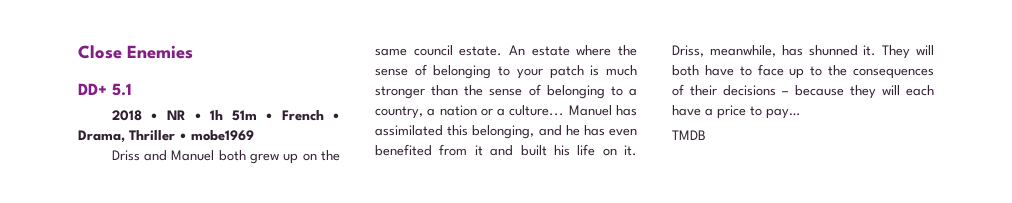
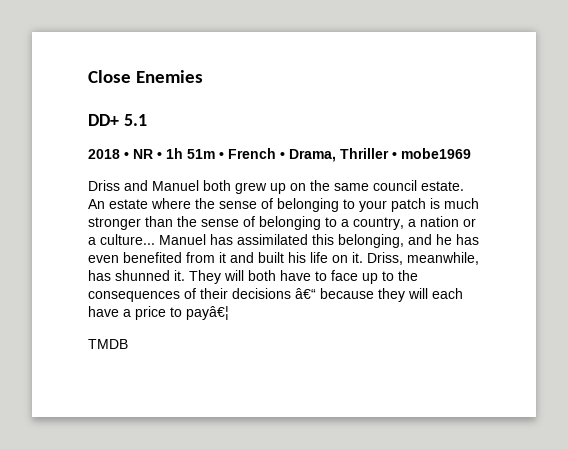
- They will both have to face up to the consequences of their decisions – because they will each have a price to pay…
+ They will both have to face up to the consequences of their decisions â€“ because they will each have a price to payâ€¦

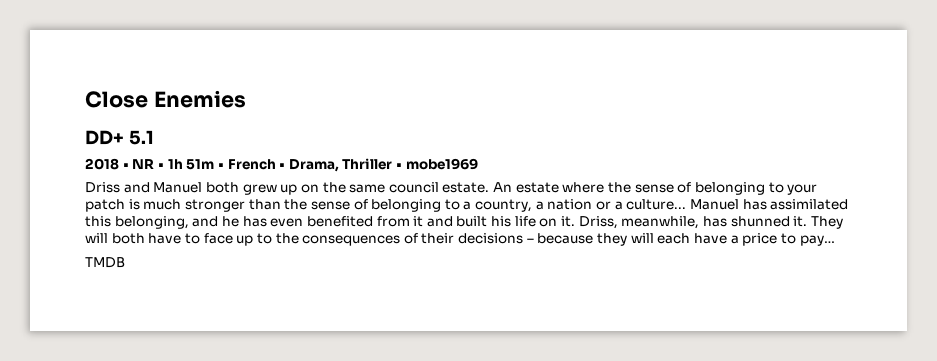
- They will both have to face up to the consequences of their decisions â€“ because they will each have a price to payâ€¦
+ They will both have to face up to the consequences of their decisions – because they will each have a price to pay…

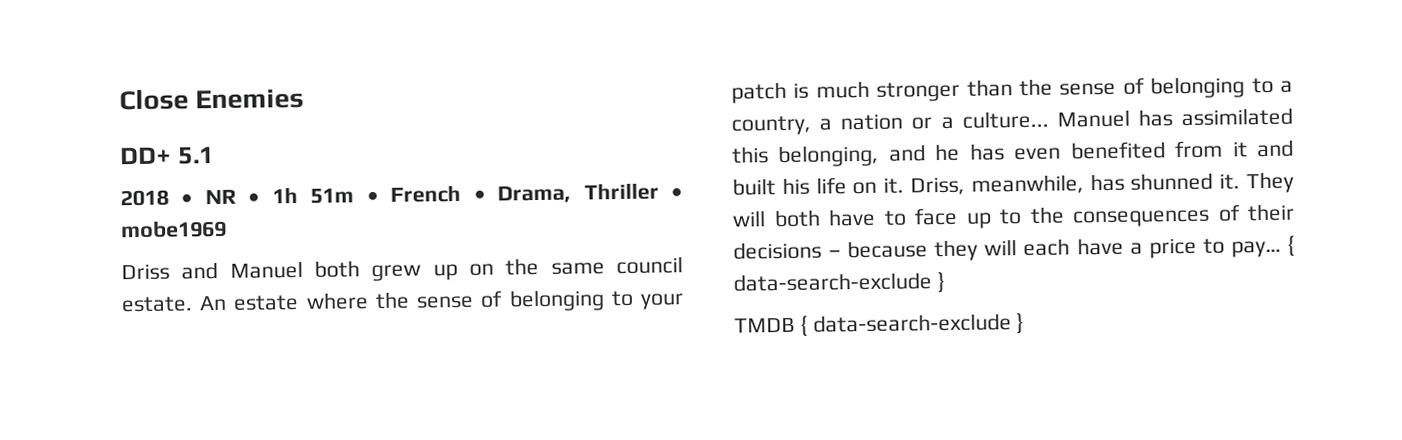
- They will both have to face up to the consequences of their decisions – because they will each have a price to pay…
- TMDB
+ They will both have to face up to the consequences of their decisions – because they will each have a price to pay… { data-search-exclude }
+ TMDB { data-search-exclude }

